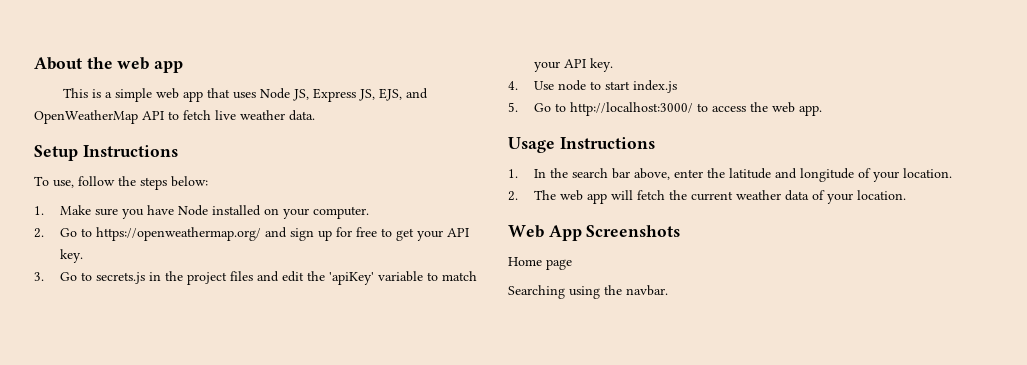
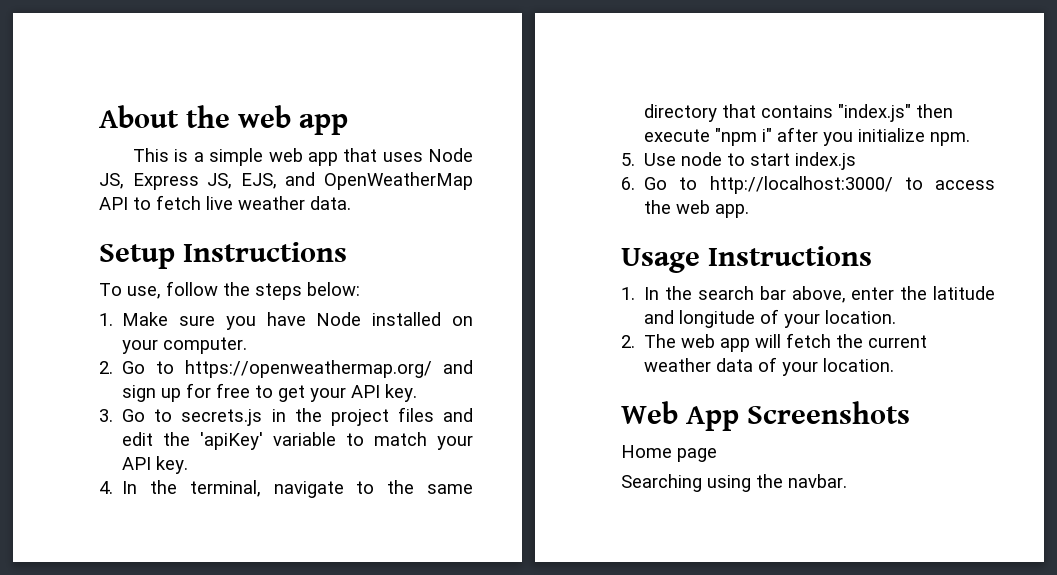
- 4. Use node to start index.js
+ 4. In the terminal, navigate to the same directory that contains "index.js" then execute "npm i" after you initialize npm.
+ 5. Use node to start index.js
- 5. Go to http://localhost:3000/ to access the web app.
+ 6. Go to http://localhost:3000/ to access the web app.

